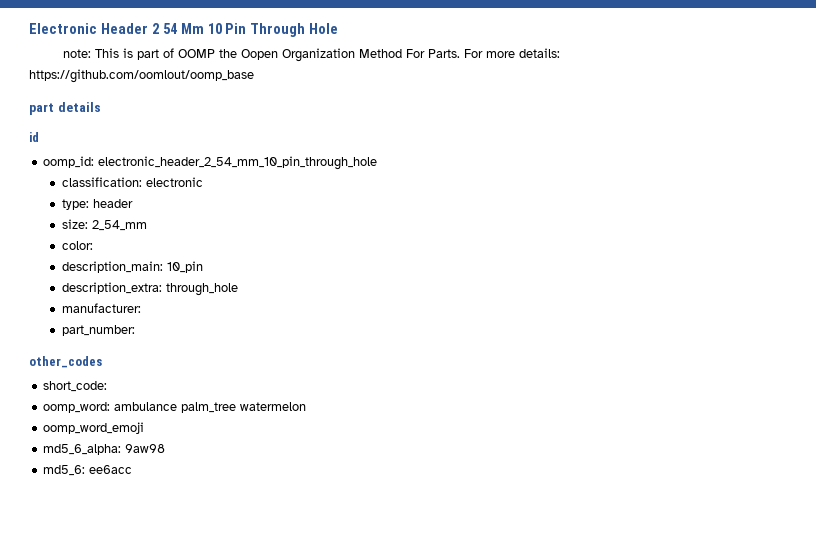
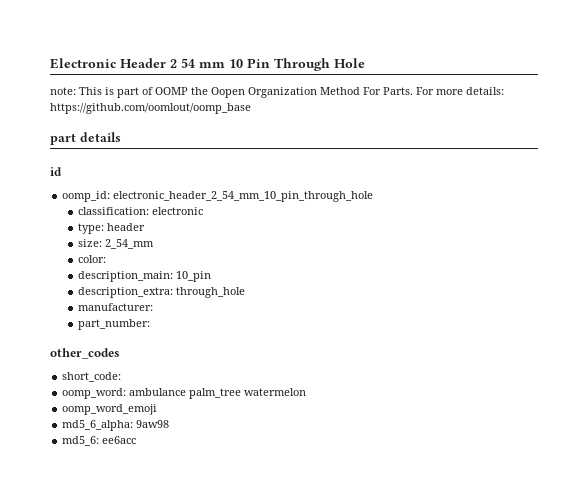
- Electronic Header 2 54 Mm 10 Pin Through Hole
+ Electronic Header 2 54 mm 10 Pin Through Hole

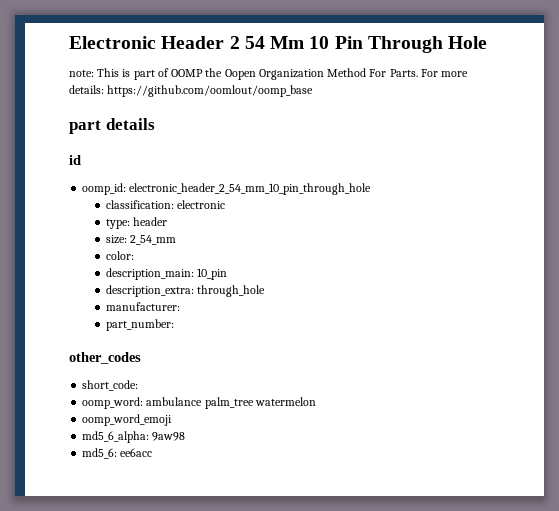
- Electronic Header 2 54 mm 10 Pin Through Hole
+ Electronic Header 2 54 Mm 10 Pin Through Hole

